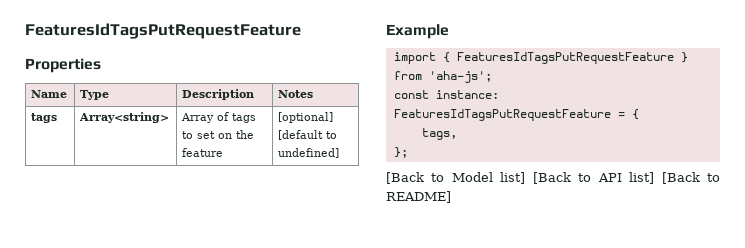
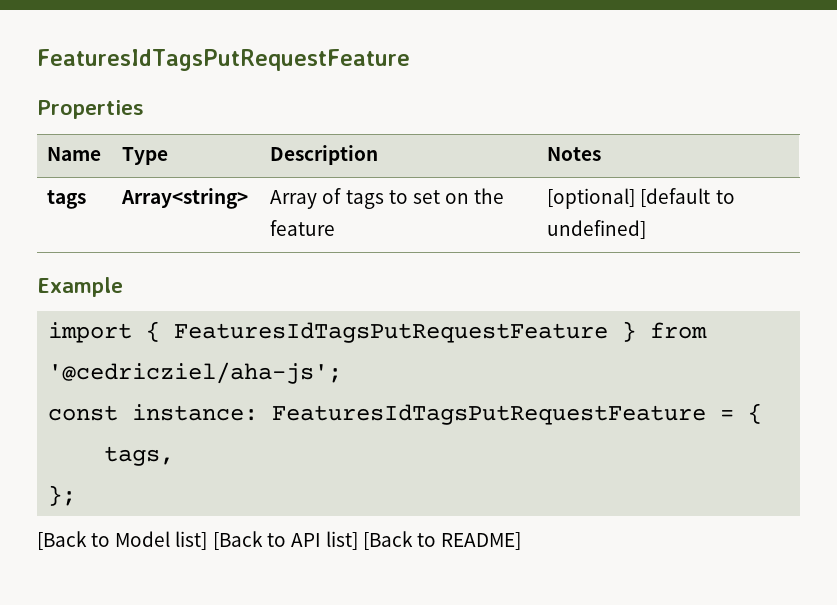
- import { FeaturesIdTagsPutRequestFeature } from 'aha-js';
+ import { FeaturesIdTagsPutRequestFeature } from '@cedricziel/aha-js';

